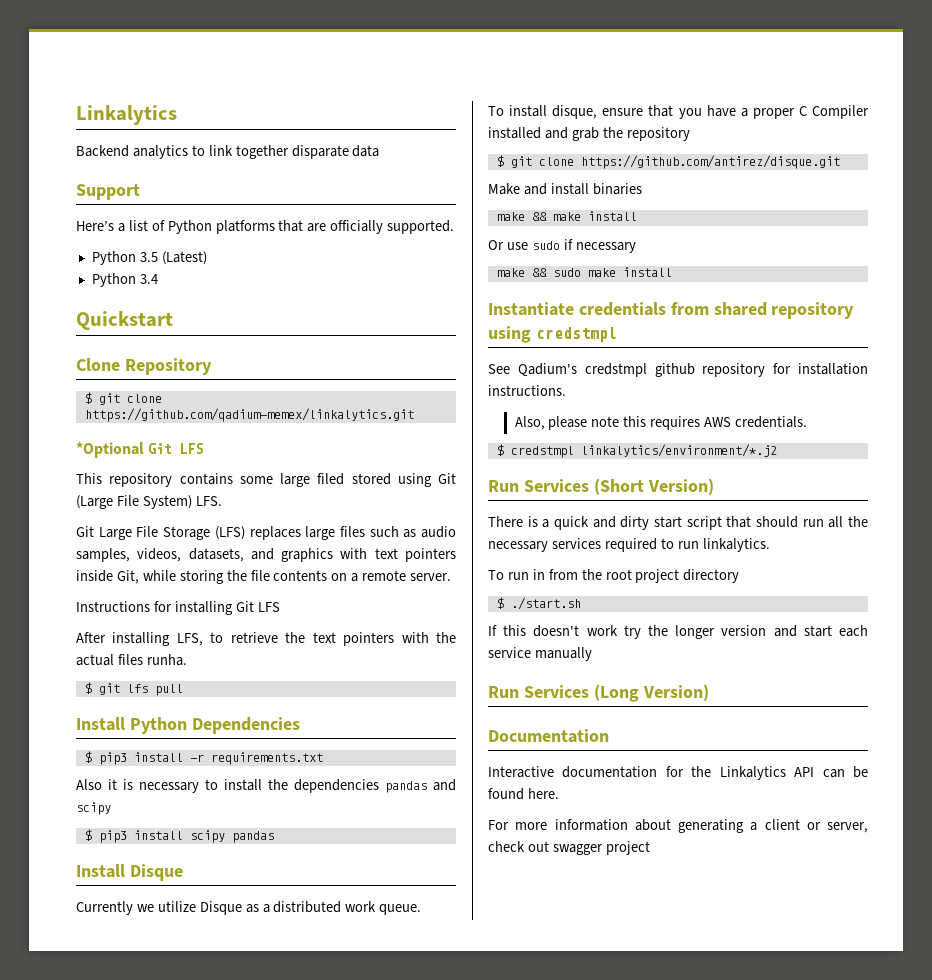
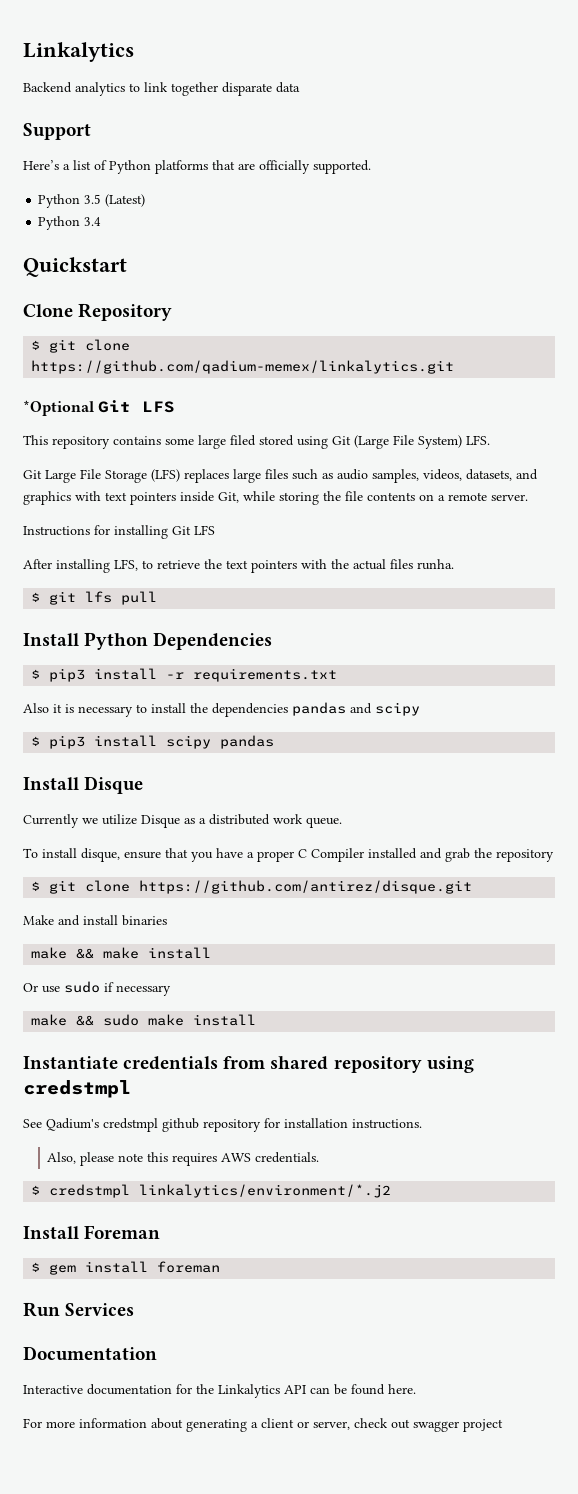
- Run Services (Short Version)
- There is a quick and dirty start script that should run all the necessary services required to run linkalytics.
- To run in from the root project directory
- $ ./start.sh
- If this doesn't work try the longer version and start each service manually
- Run Services (Long Version)
+ Install Foreman
+ $ gem install foreman
+ Run Services

